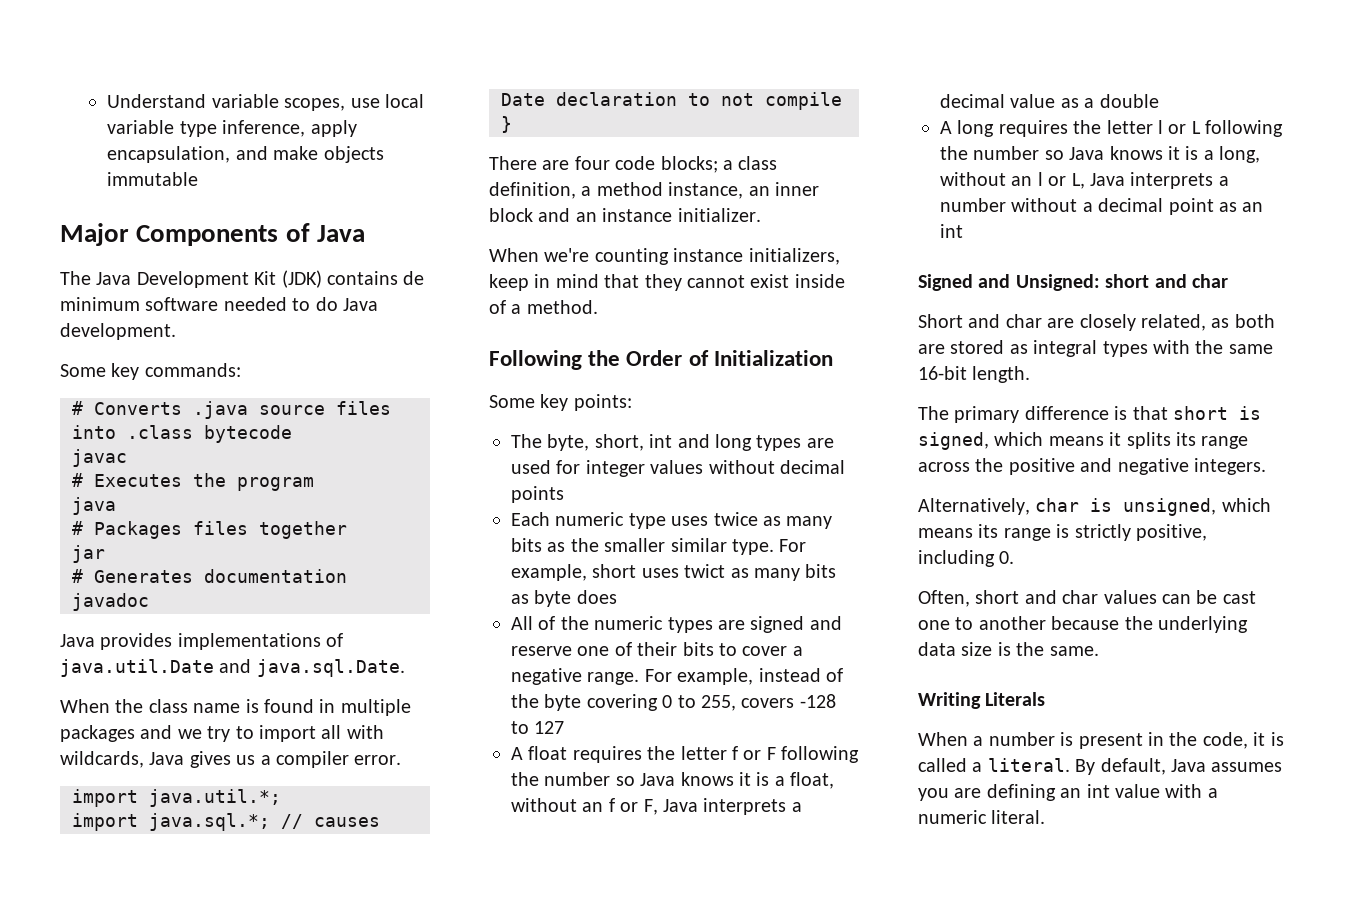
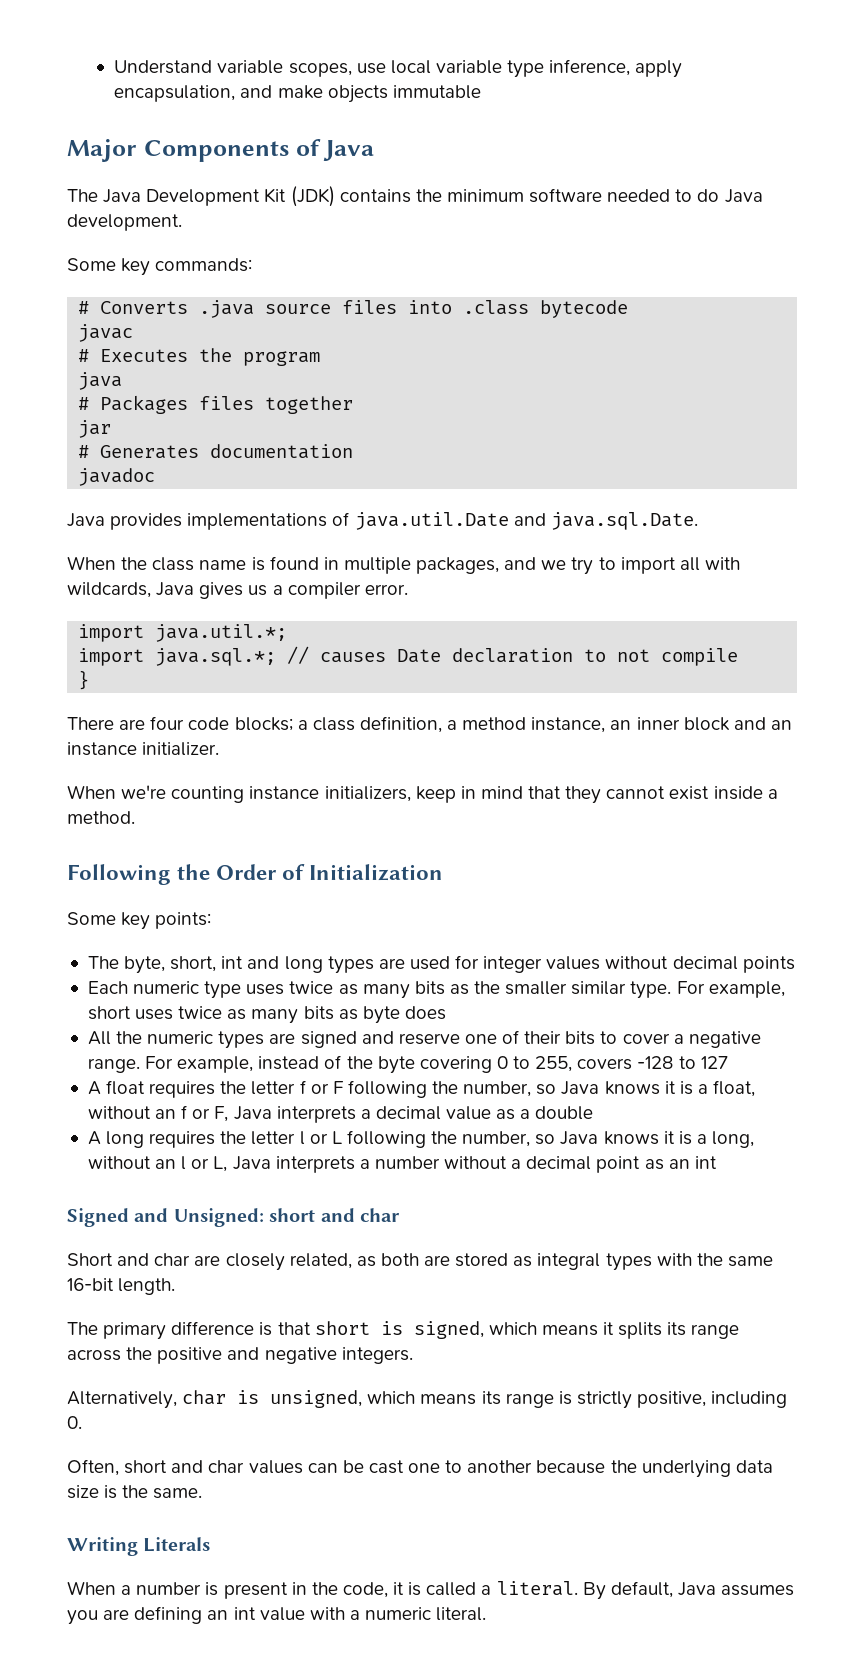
- The Java Development Kit (JDK) contains de minimum software needed to do Java development.
+ The Java Development Kit (JDK) contains the minimum software needed to do Java development.
- When the class name is found in multiple packages and we try to import all with wildcards, Java gives us a compiler error.
+ When the class name is found in multiple packages, and we try to import all with wildcards, Java gives us a compiler error.
- When we're counting instance initializers, keep in mind that they cannot exist inside of a method.
+ When we're counting instance initializers, keep in mind that they cannot exist inside a method.
- For example, short uses twict as many bits as byte does
+ For example, short uses twice as many bits as byte does
- All of the numeric types are signed and reserve one of their bits to cover a negative range.
+ All the numeric types are signed and reserve one of their bits to cover a negative range.
- A float requires the letter f or F following the number so Java knows it is a float, without an f or F, Java interprets a decimal value as a double
+ A float requires the letter f or F following the number, so Java knows it is a float, without an f or F, Java interprets a decimal value as a double
- A long requires the letter l or L following the number so Java knows it is a long, without an l or L, Java interprets a number without a decimal point as an int
+ A long requires the letter l or L following the number, so Java knows it is a long, without an l or L, Java interprets a number without a decimal point as an int

